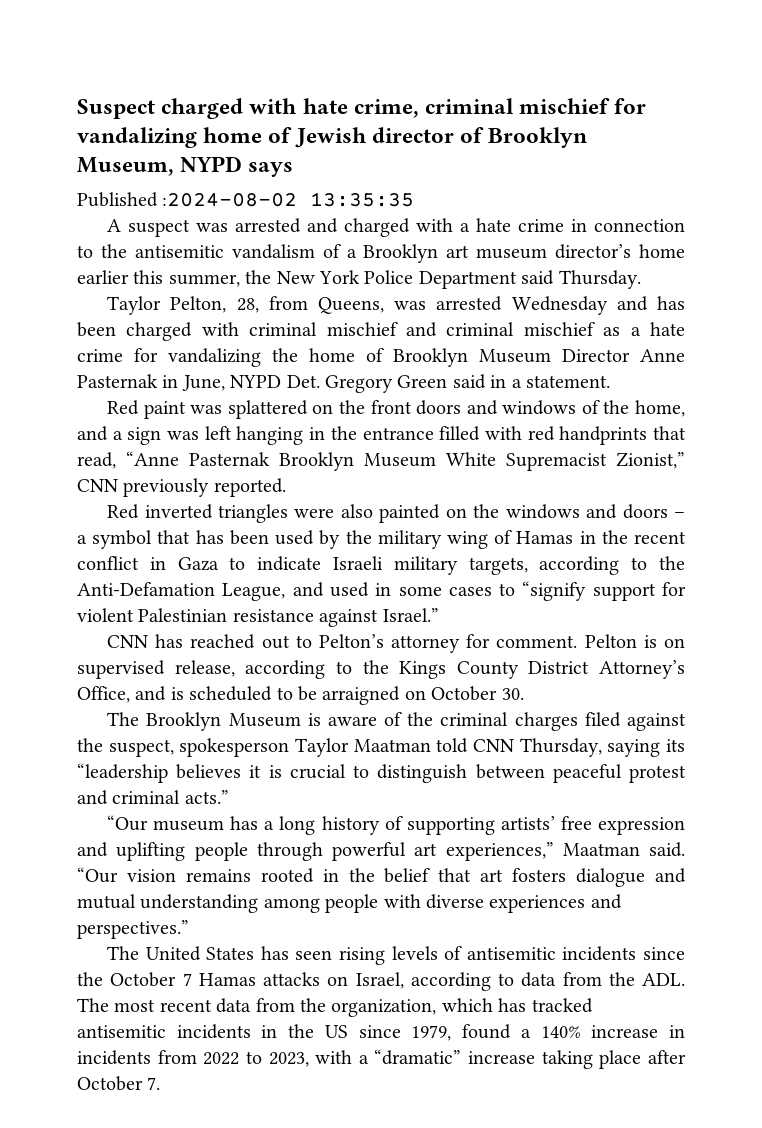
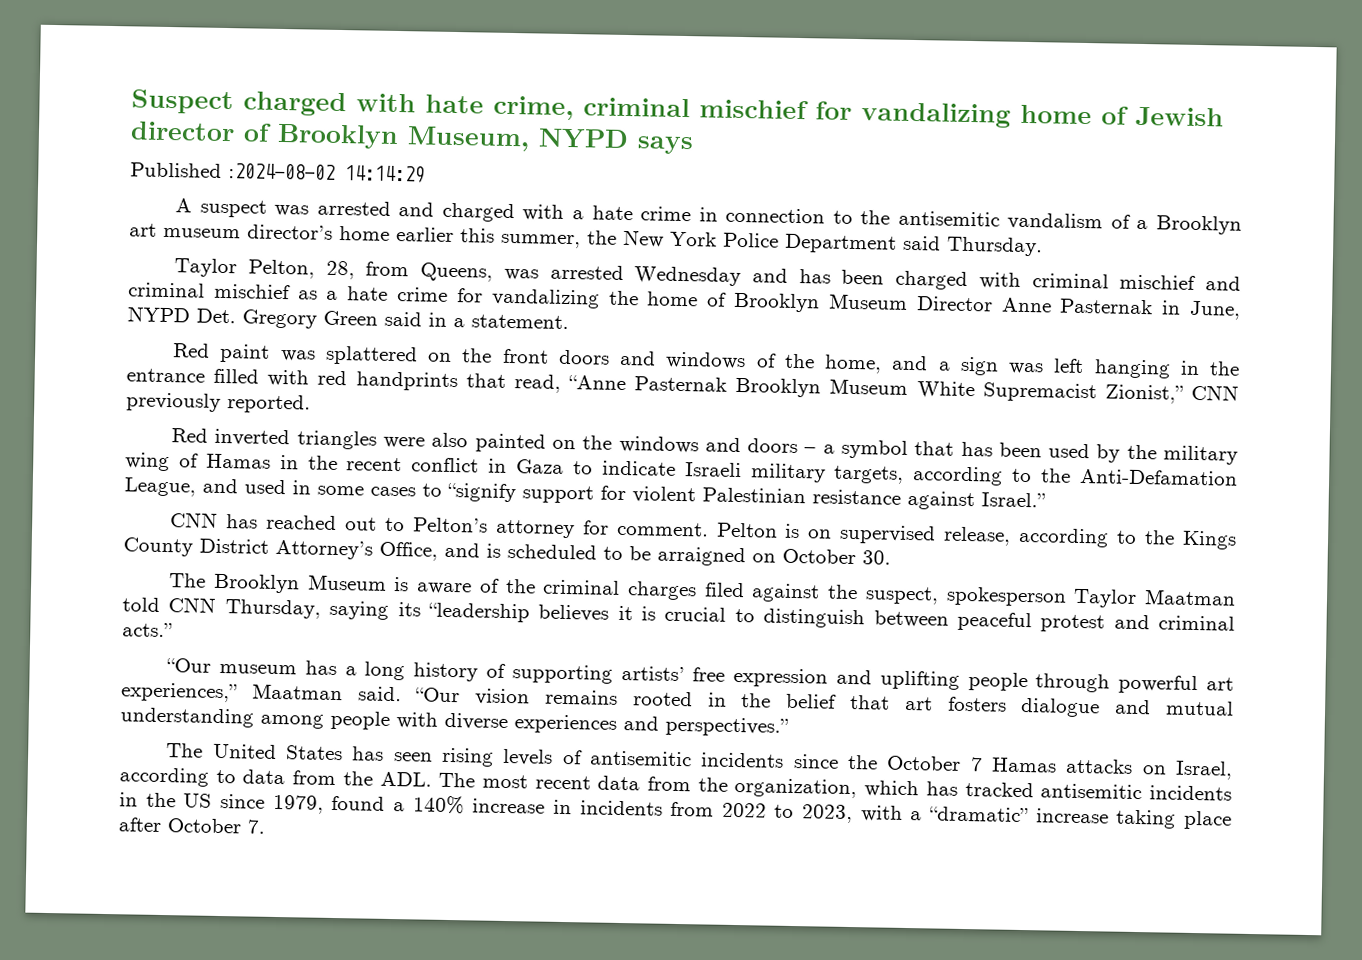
- Published :2024-08-02 13:35:35
+ Published :2024-08-02 14:14:29

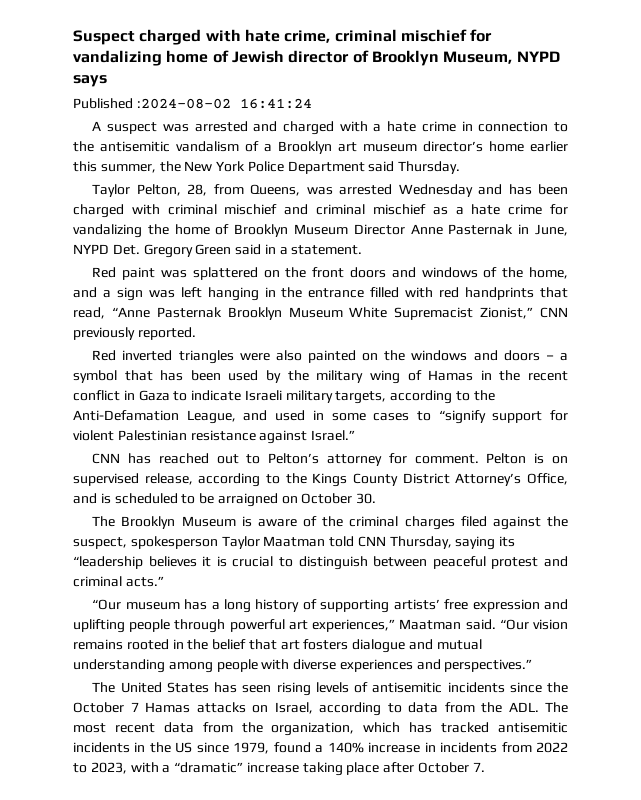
- Published :2024-08-02 14:14:29
+ Published :2024-08-02 16:41:24

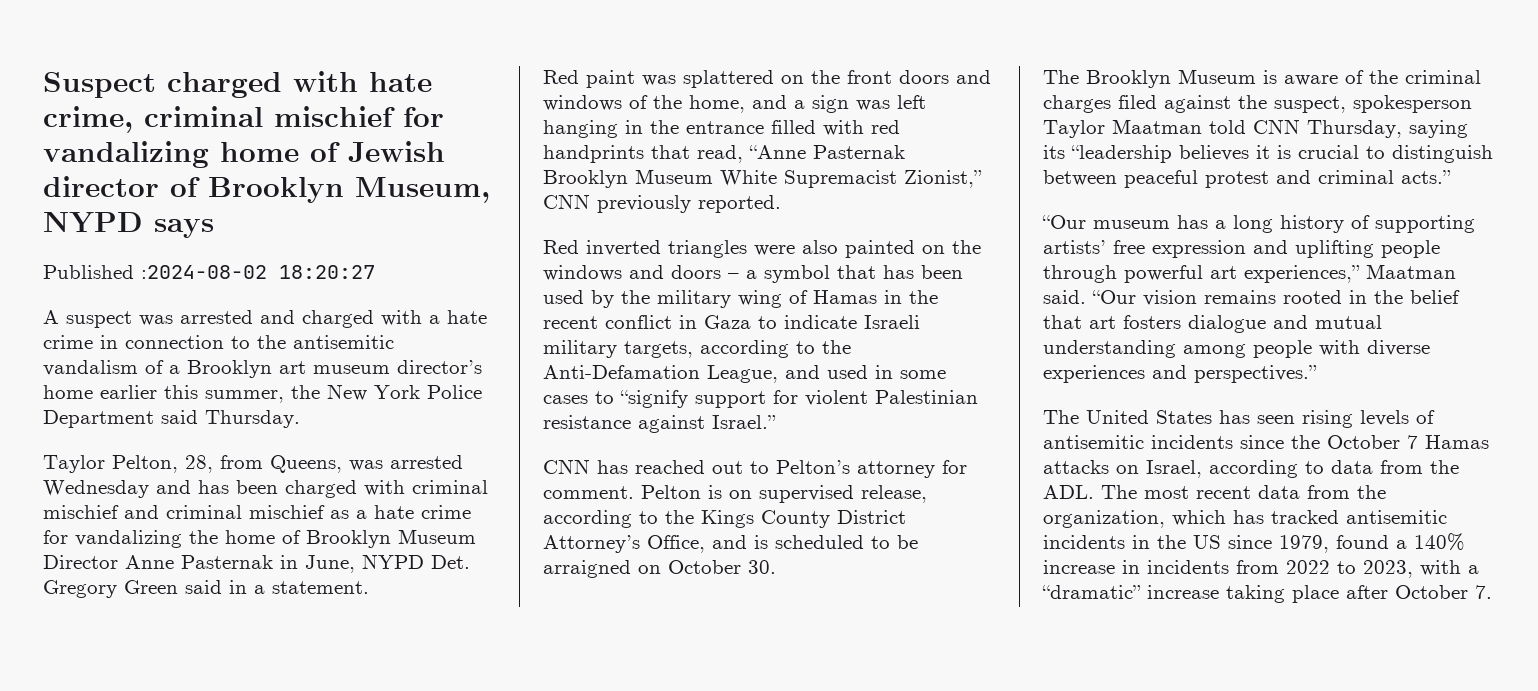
- Published :2024-08-02 16:41:24
+ Published :2024-08-02 18:20:27

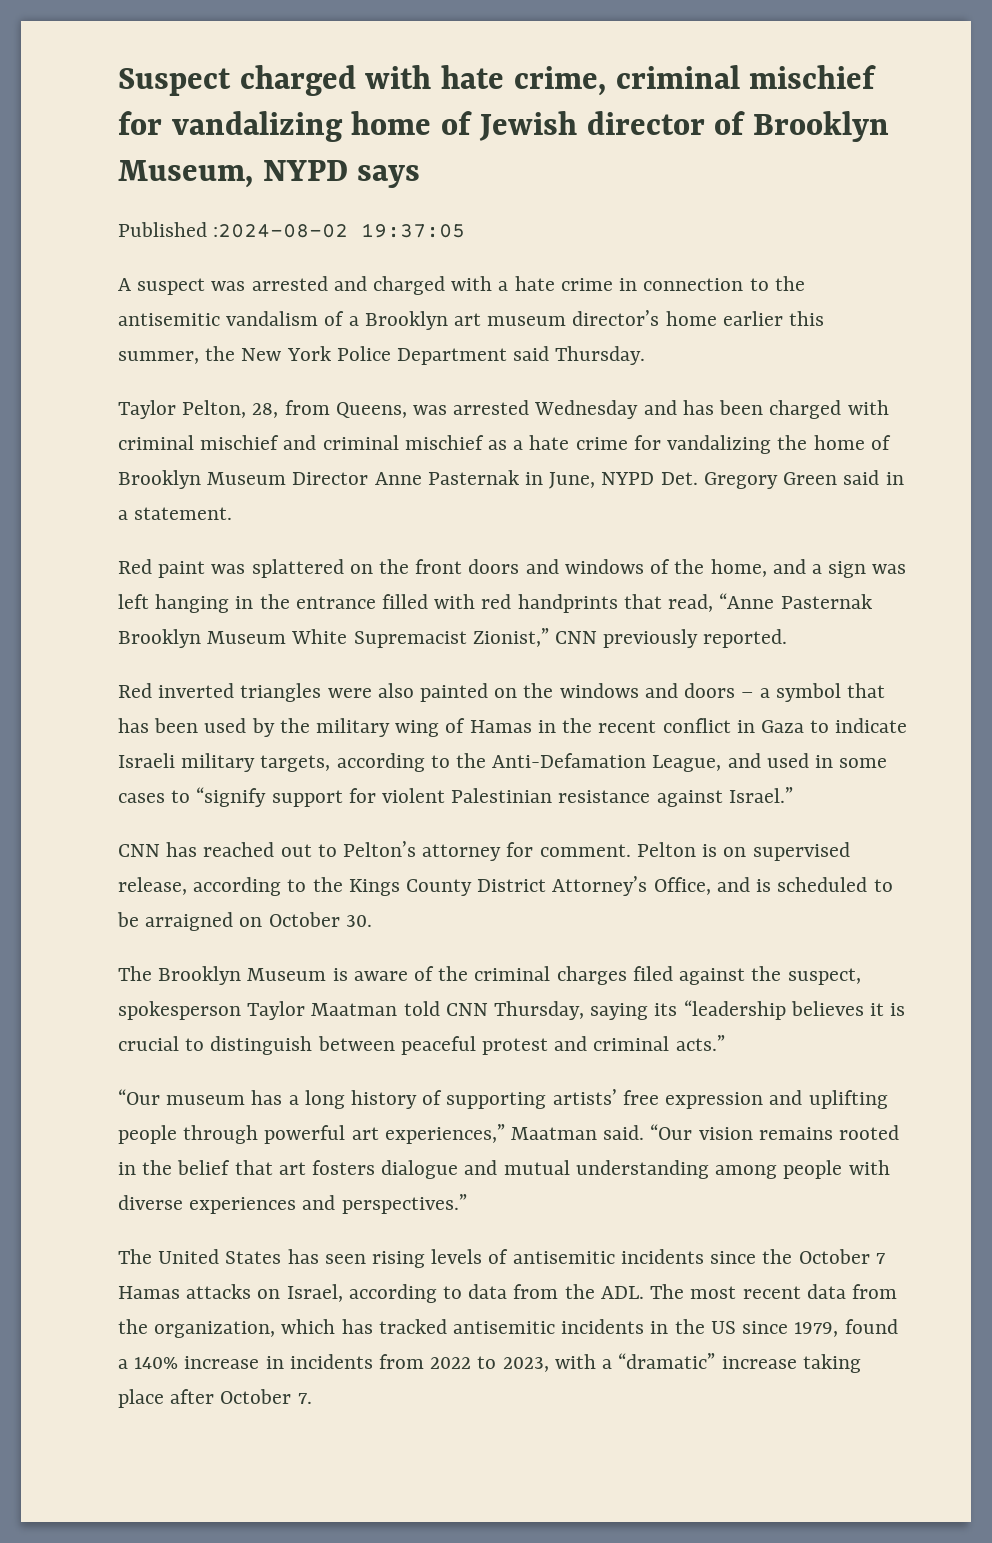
- Published :2024-08-02 18:20:27
+ Published :2024-08-02 19:37:05

